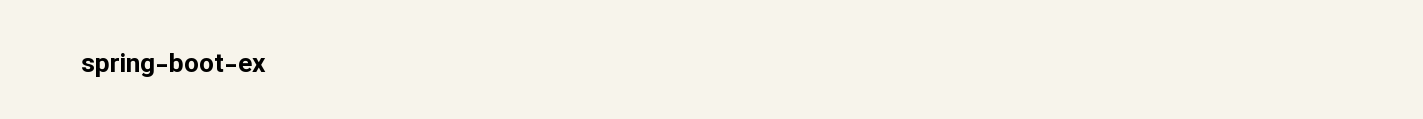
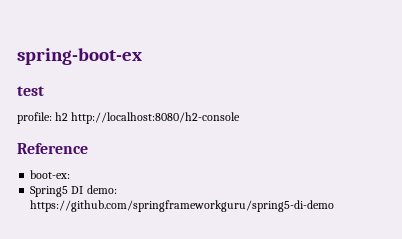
+ test
+ profile: h2 http://localhost:8080/h2-console
+ Reference
+ boot-ex:
+ Spring5 DI demo: https://github.com/springframeworkguru/spring5-di-demo

